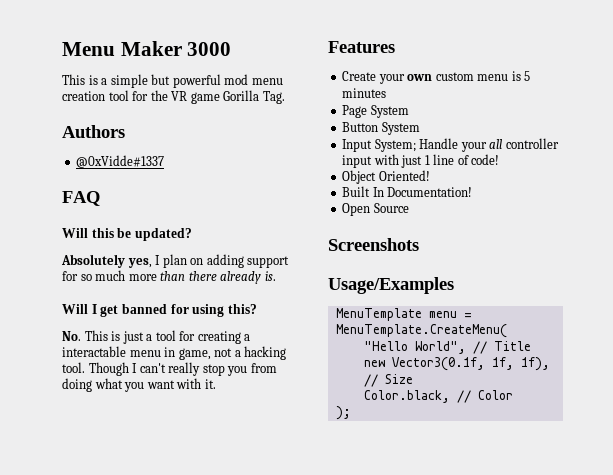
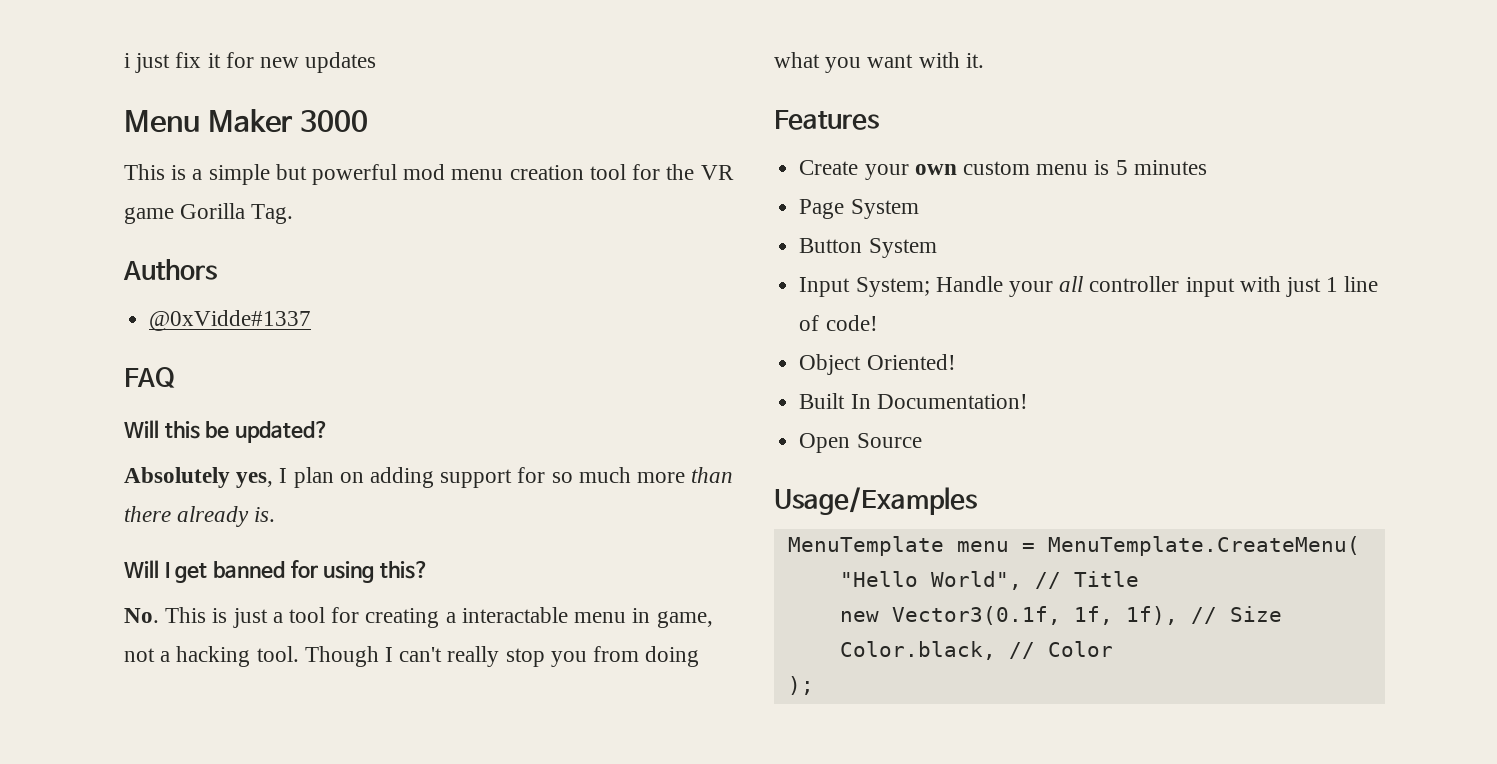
+ i just fix it for new updates
- Screenshots

